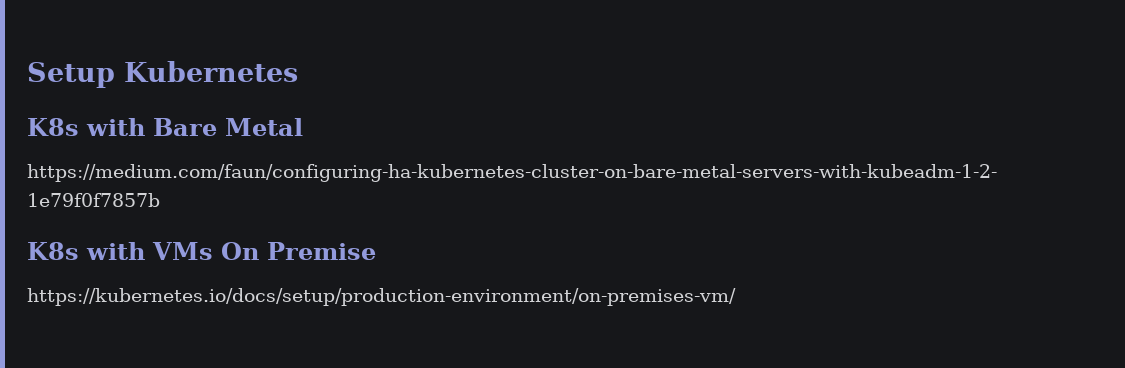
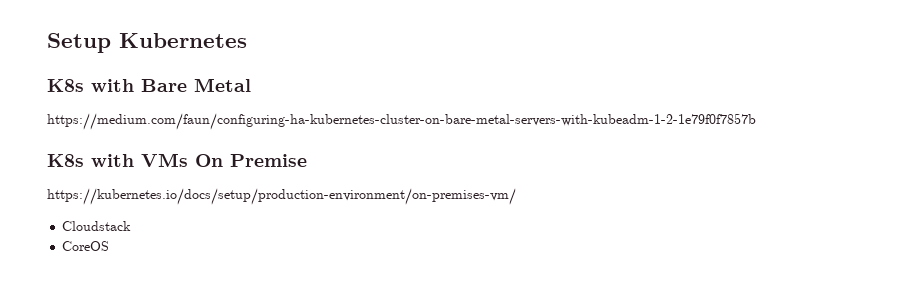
+ Cloudstack
+ CoreOS

